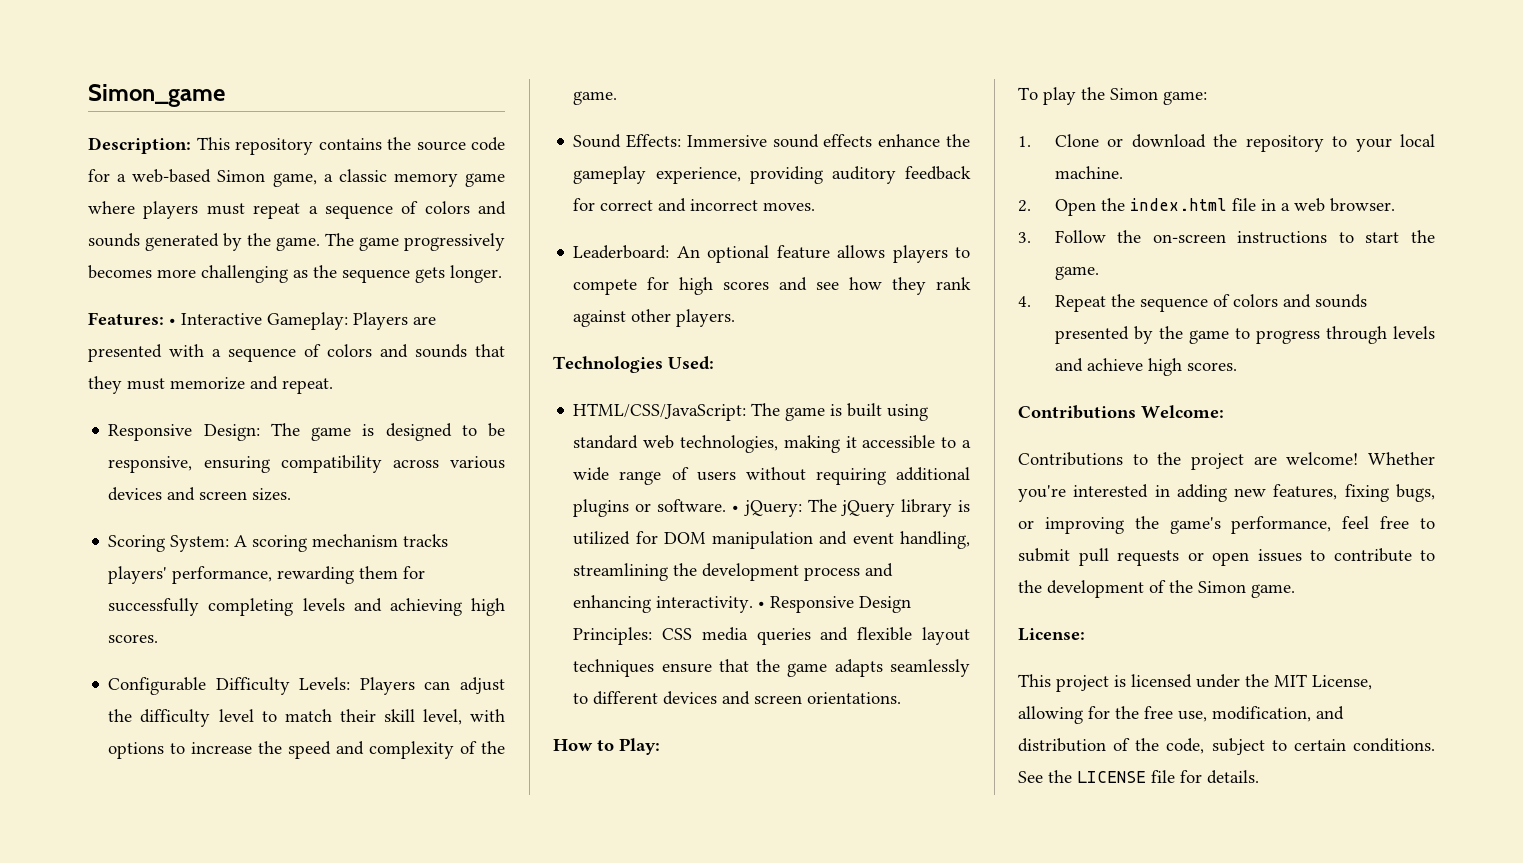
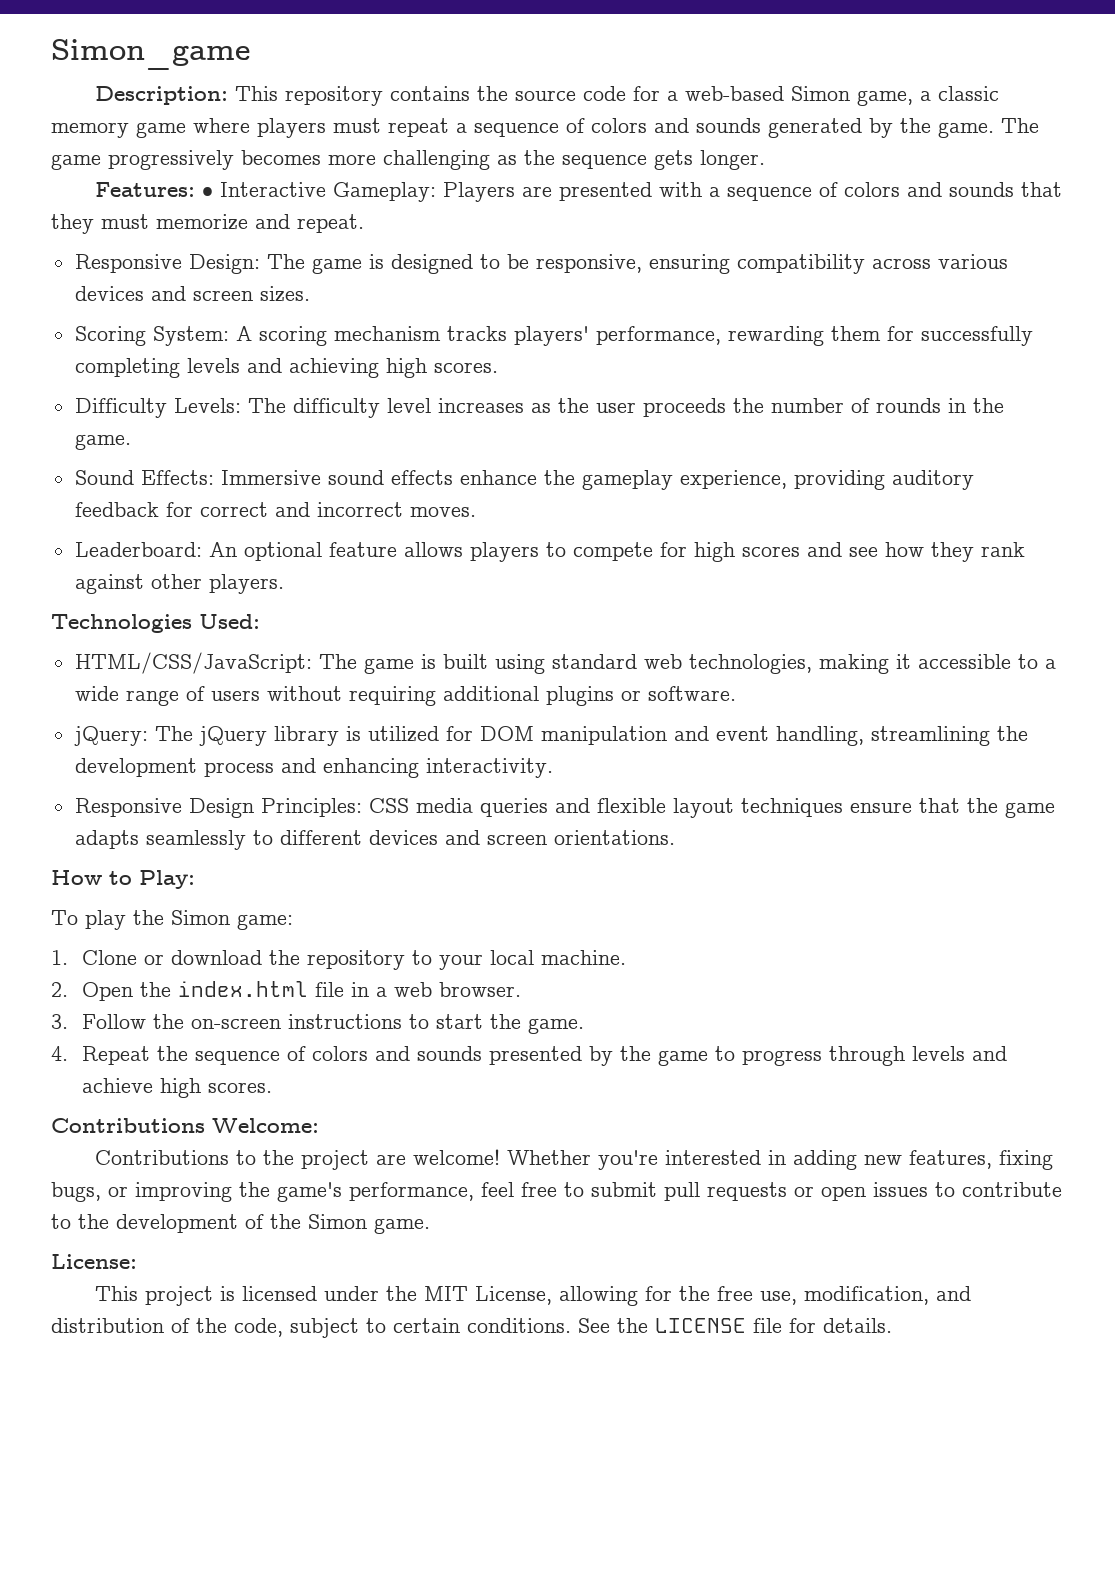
- Configurable Difficulty Levels: Players can adjust the difficulty level to match their skill level, with options to increase the speed and complexity of the game.
+ Difficulty Levels: The difficulty level increases as the user proceeds the number of rounds in the game.
- The game is built using standard web technologies, making it accessible to a wide range of users without requiring additional plugins or software. • jQuery:
+ The game is built using standard web technologies, making it accessible to a wide range of users without requiring additional plugins or software.
+ jQuery:
- The jQuery library is utilized for DOM manipulation and event handling, streamlining the development process and enhancing interactivity. • Responsive Design Principles:
+ The jQuery library is utilized for DOM manipulation and event handling, streamlining the development process and enhancing interactivity.
+ Responsive Design Principles:

